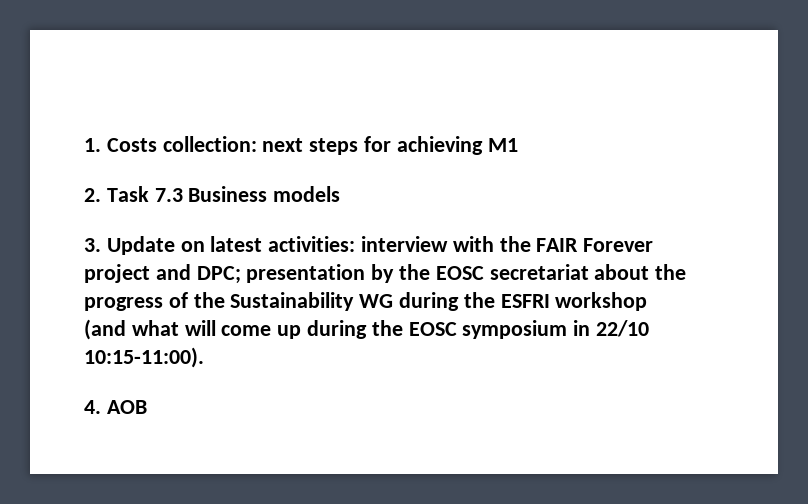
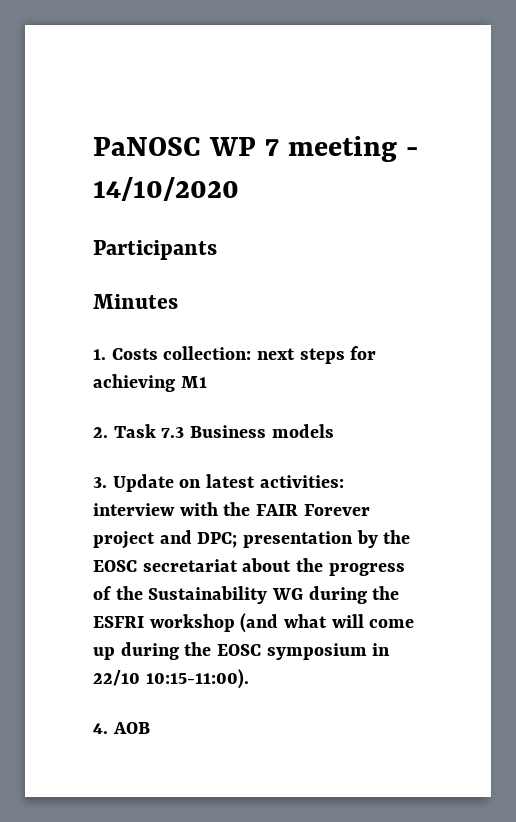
+ PaNOSC WP 7 meeting - 14/10/2020
+ Participants
+ Minutes

